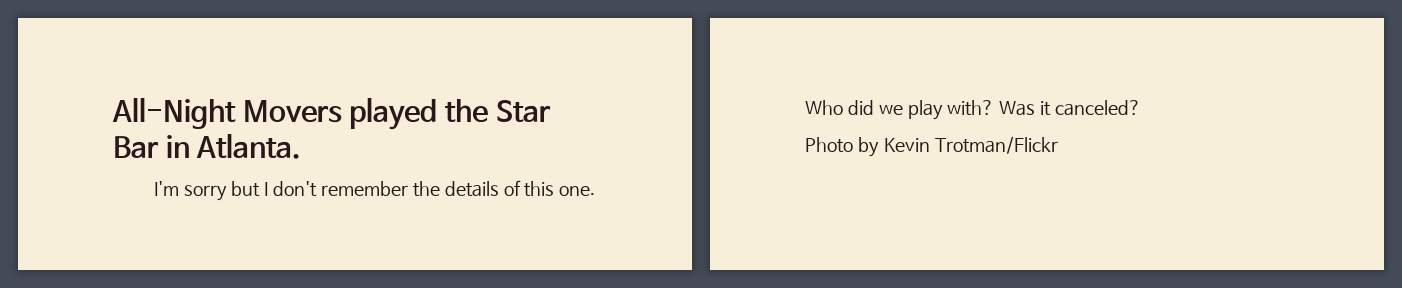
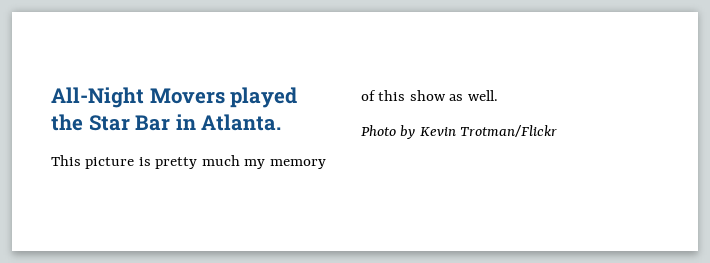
- I'm sorry but I don't remember the details of this one. Who did we play with? Was it canceled?
+ This picture is pretty much my memory of this show as well.

